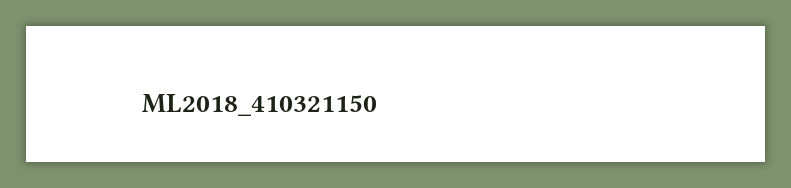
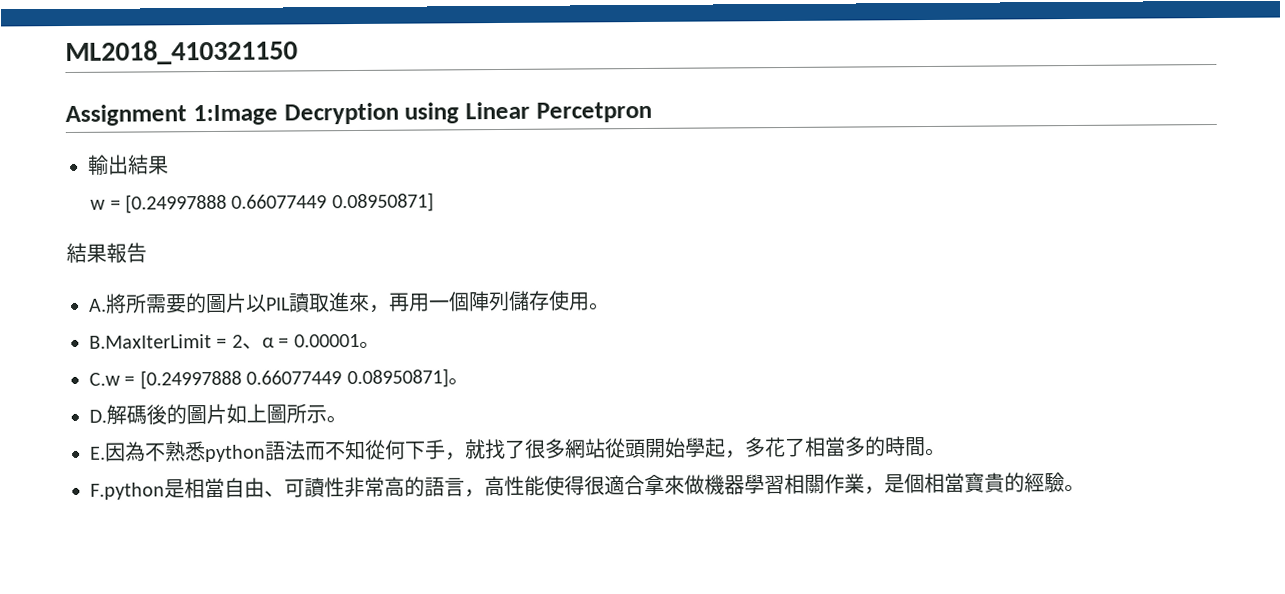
+ Assignment 1:Image Decryption using Linear Percetpron
+ 輸出結果
+ w = [0.24997888 0.66077449 0.08950871]
+ 結果報告
+ A.將所需要的圖片以PIL讀取進來，再用一個陣列儲存使用。
+ B.MaxIterLimit = 2、α = 0.00001。
+ C.w = [0.24997888 0.66077449 0.08950871]。
+ D.解碼後的圖片如上圖所示。
+ E.因為不熟悉python語法而不知從何下手，就找了很多網站從頭開始學起，多花了相當多的時間。
+ F.python是相當自由、可讀性非常高的語言，高性能使得很適合拿來做機器學習相關作業，是個相當寶貴的經驗。

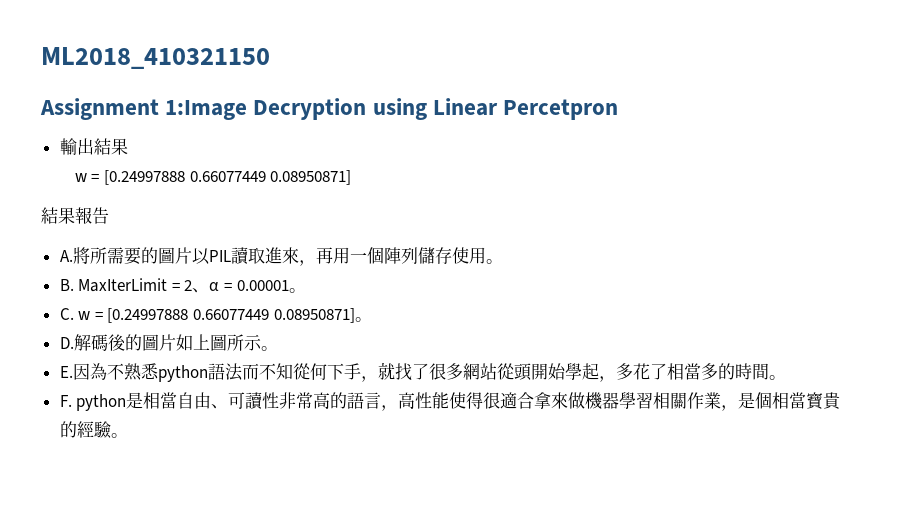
- B.MaxIterLimit = 2、α = 0.00001。
+ B. MaxIterLimit = 2、α = 0.00001。
- C.w = [0.24997888 0.66077449 0.08950871]。
+ C. w = [0.24997888 0.66077449 0.08950871]。
- F.python是相當自由、可讀性非常高的語言，高性能使得很適合拿來做機器學習相關作業，是個相當寶貴的經驗。
+ F. python是相當自由、可讀性非常高的語言，高性能使得很適合拿來做機器學習相關作業，是個相當寶貴的經驗。

